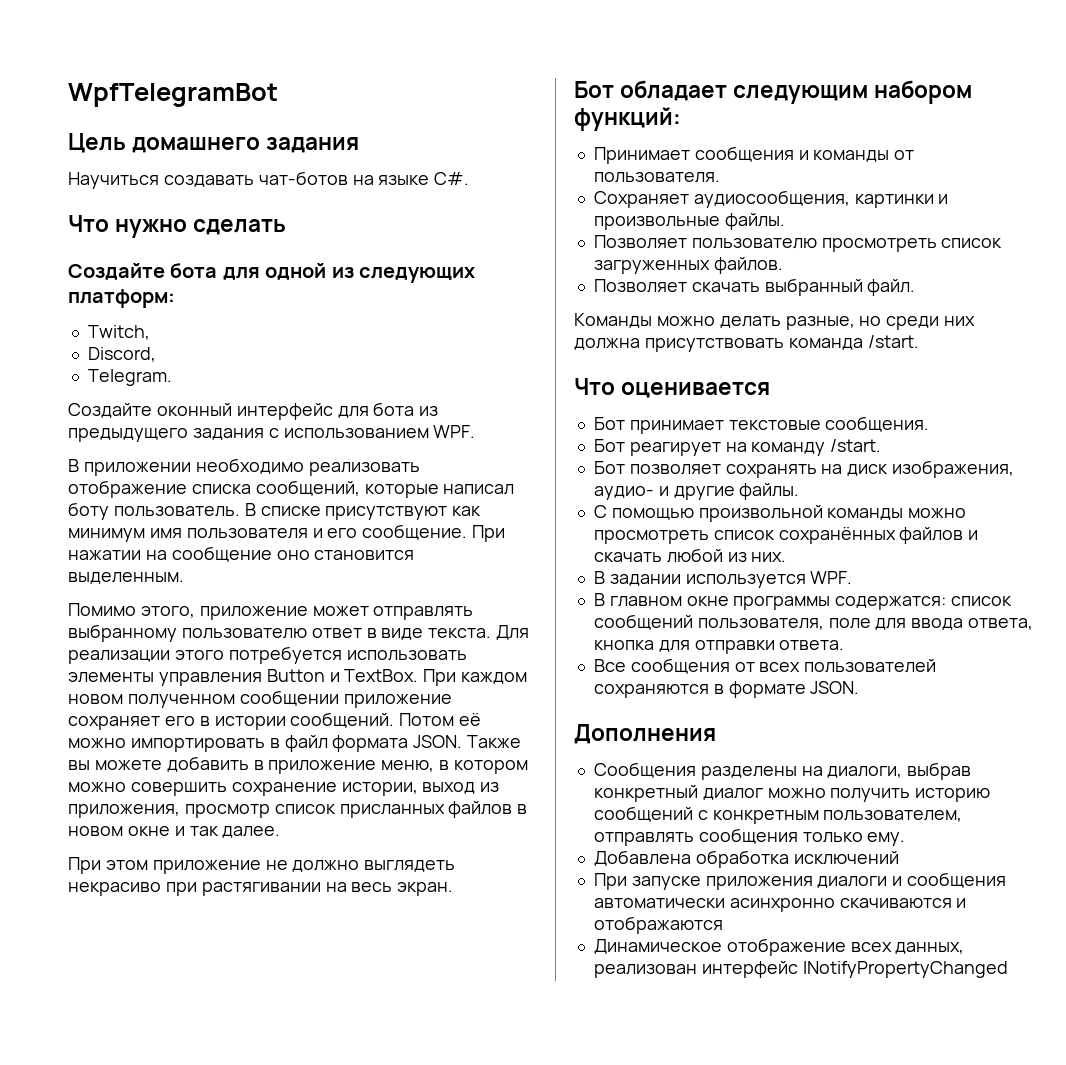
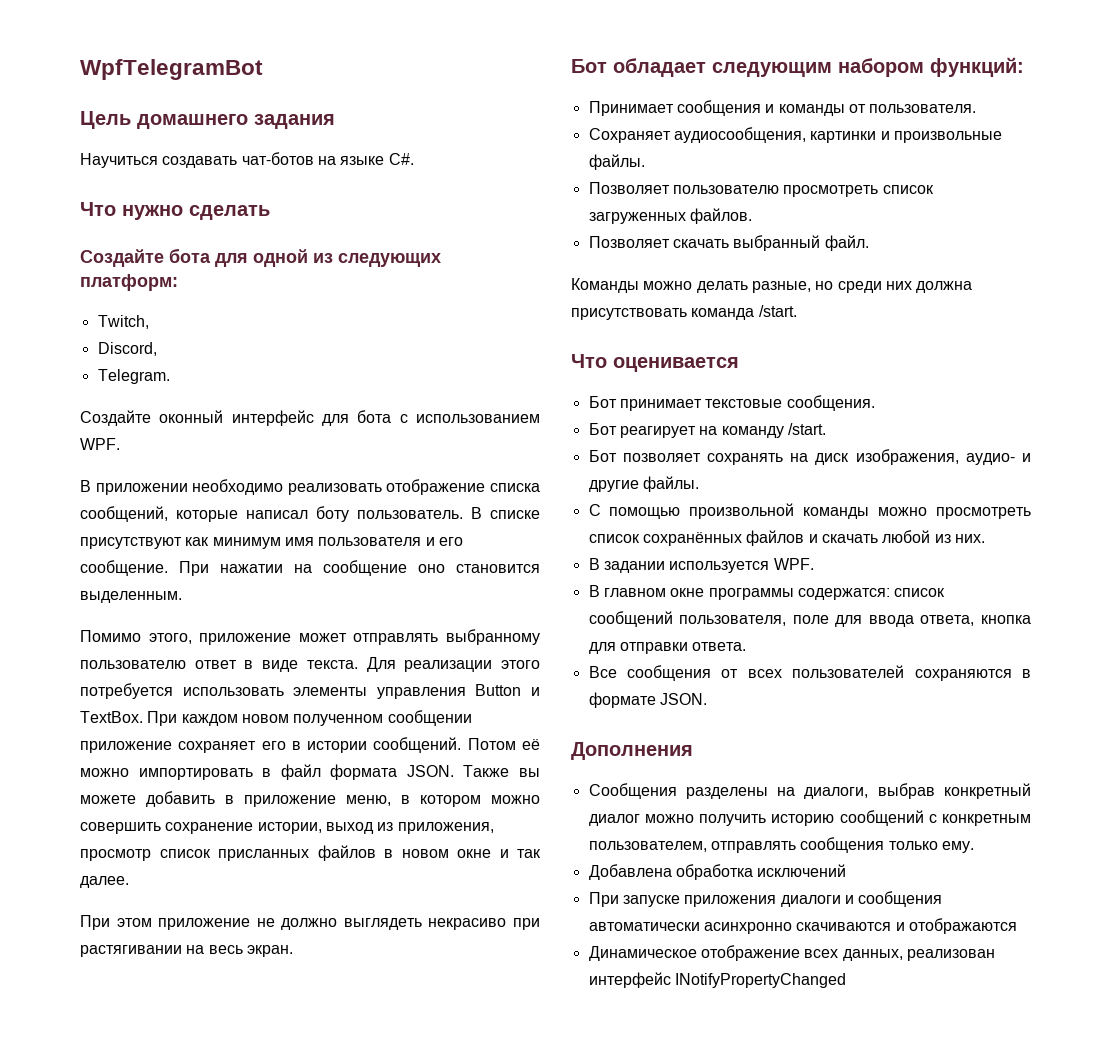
- Создайте оконный интерфейс для бота из предыдущего задания с использованием WPF.
+ Создайте оконный интерфейс для бота с использованием WPF.

